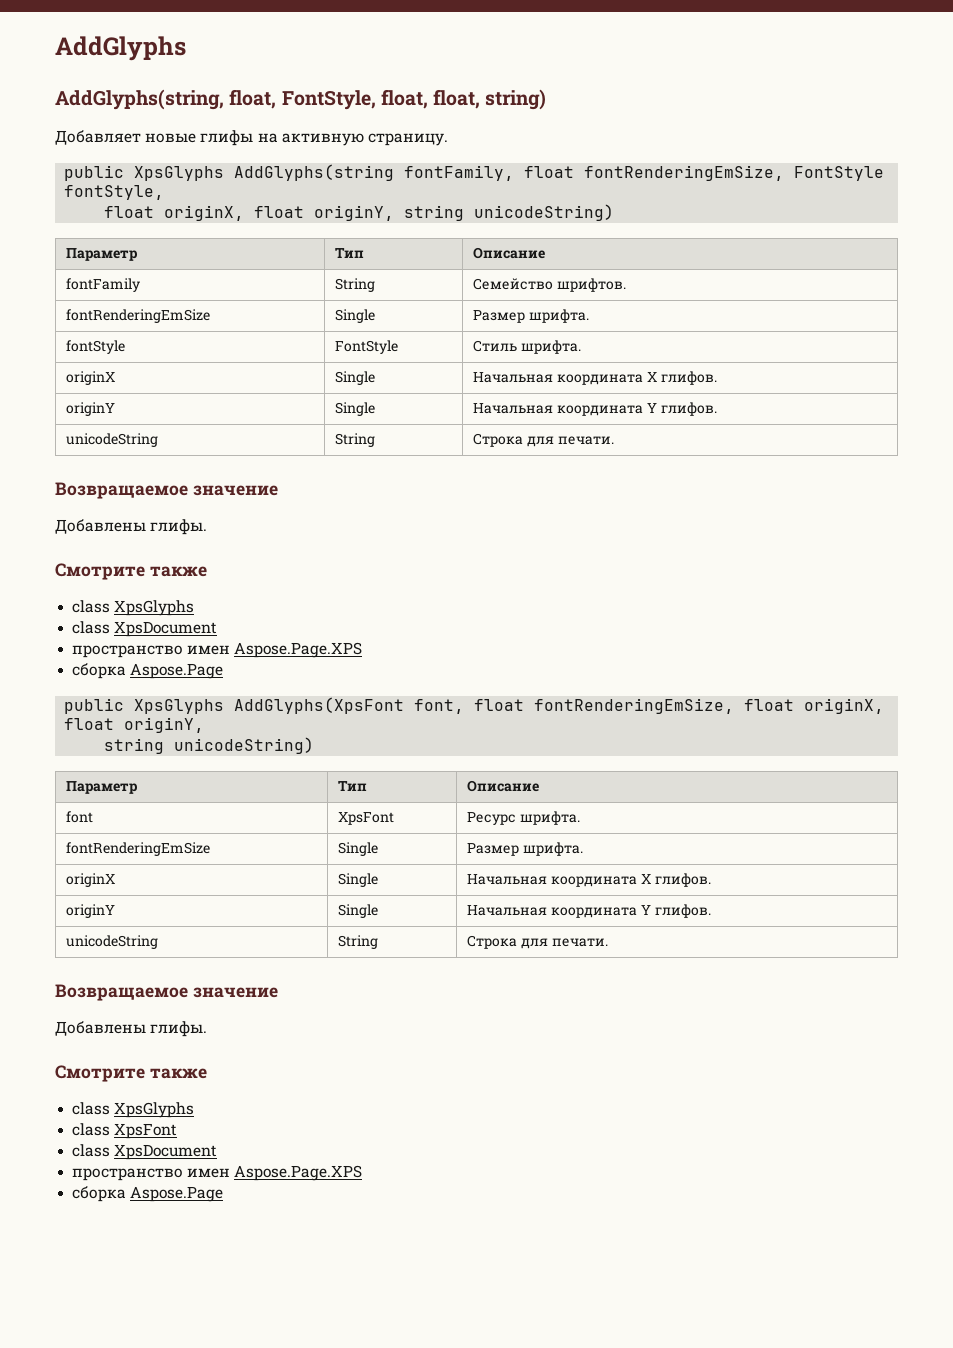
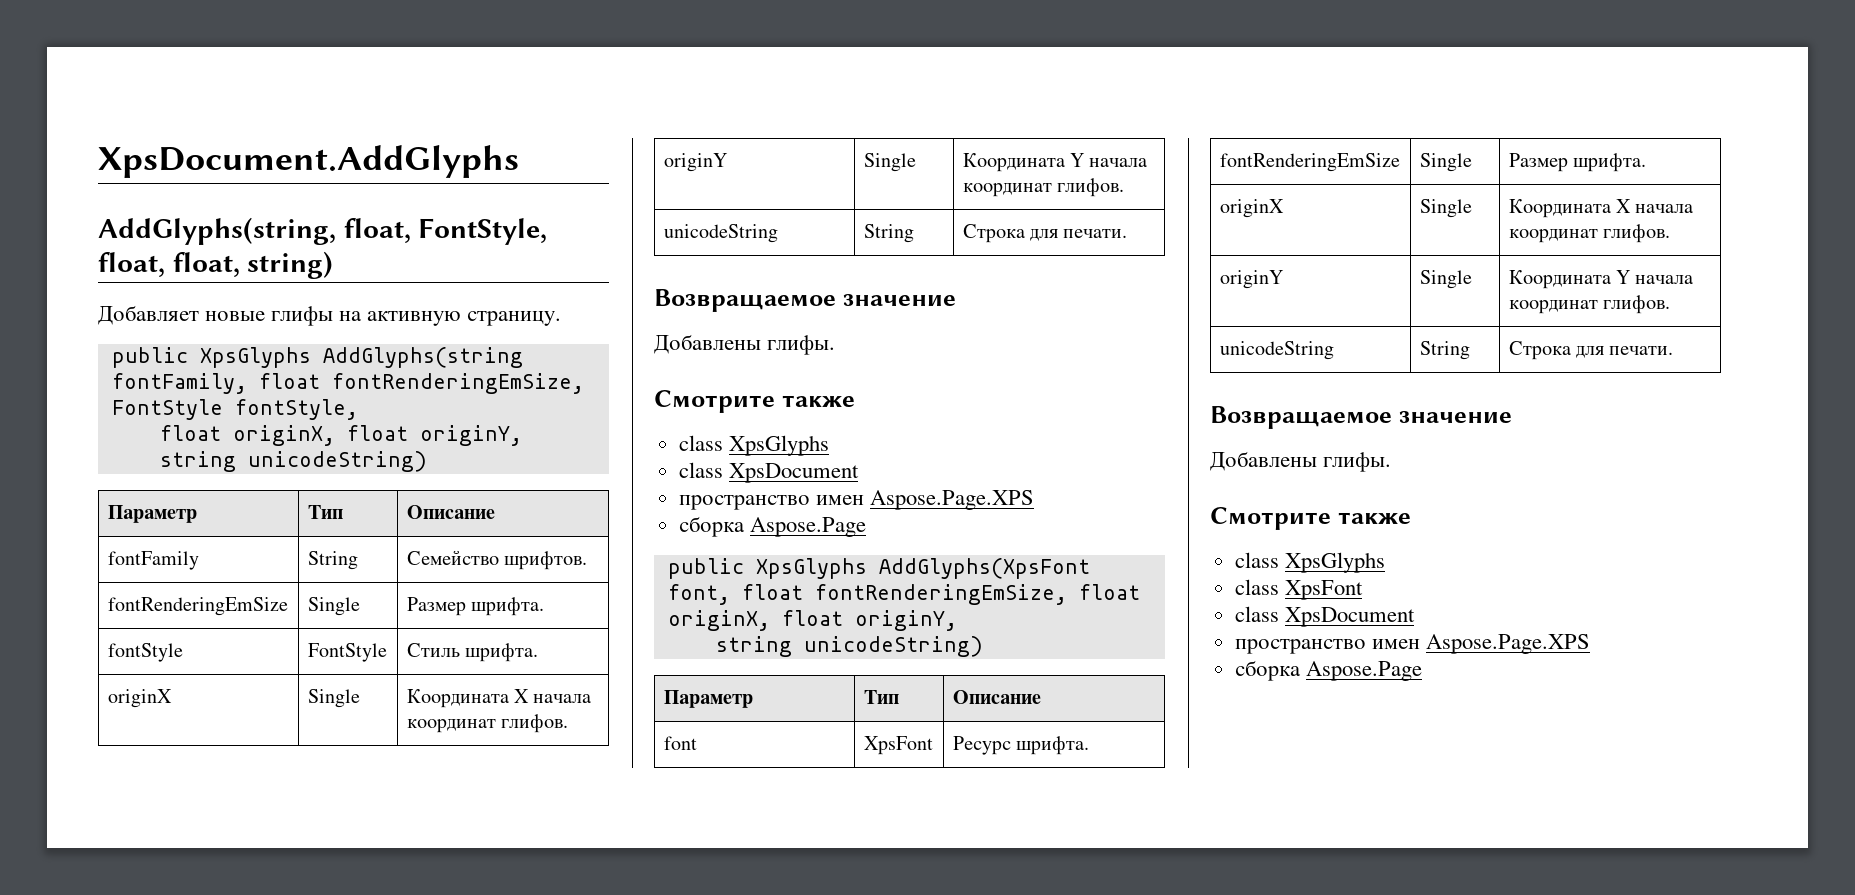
- AddGlyphs
+ XpsDocument.AddGlyphs
  fontStyle | FontStyle | Стиль шрифта.
- originX | Single | Начальная координата X глифов.
- originY | Single | Начальная координата Y глифов.
+ originX | Single | Координата X начала координат глифов.
+ originY | Single | Координата Y начала координат глифов.
  font | XpsFont | Ресурс шрифта.
  fontRenderingEmSize | Single | Размер шрифта.
- originX | Single | Начальная координата X глифов.
- originY | Single | Начальная координата Y глифов.
+ originX | Single | Координата X начала координат глифов.
+ originY | Single | Координата Y начала координат глифов.

